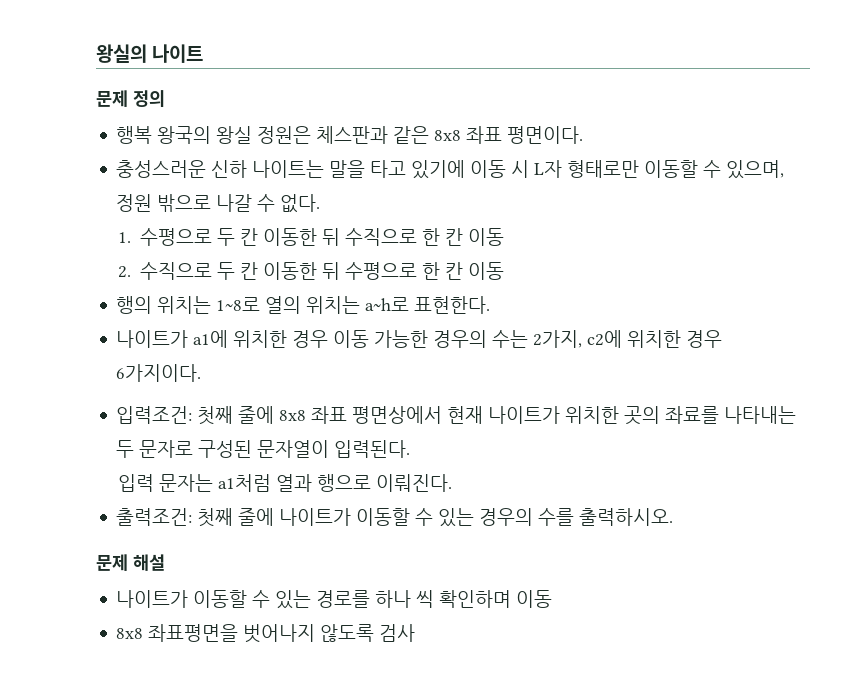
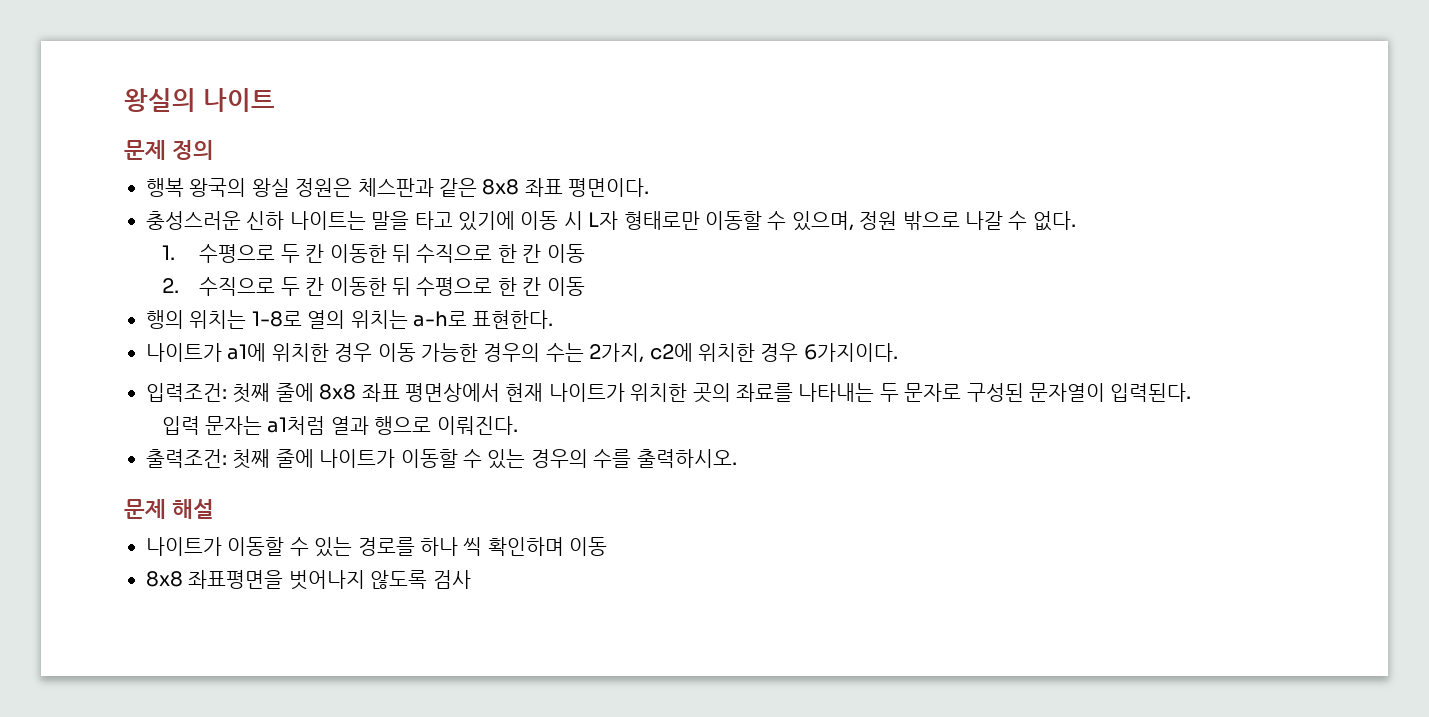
- 행의 위치는 1~8로 열의 위치는 a~h로 표현한다.
+ 행의 위치는 1-8로 열의 위치는 a-h로 표현한다.

